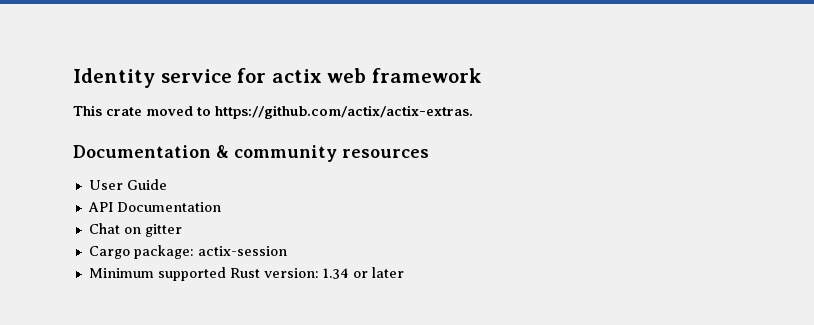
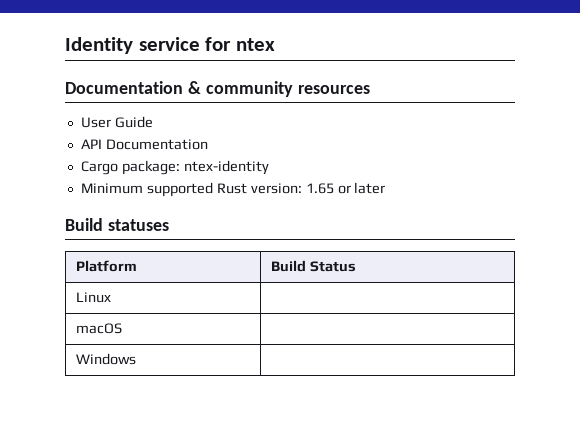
- Identity service for actix web framework
- This crate moved to https://github.com/actix/actix-extras.
+ Identity service for ntex
- Chat on gitter
- Cargo package: actix-session
+ Cargo package: ntex-identity
- Minimum supported Rust version: 1.34 or later
+ Minimum supported Rust version: 1.65 or later
+ Build statuses
+ Platform | Build Status
+ Linux |
+ macOS |
+ Windows |

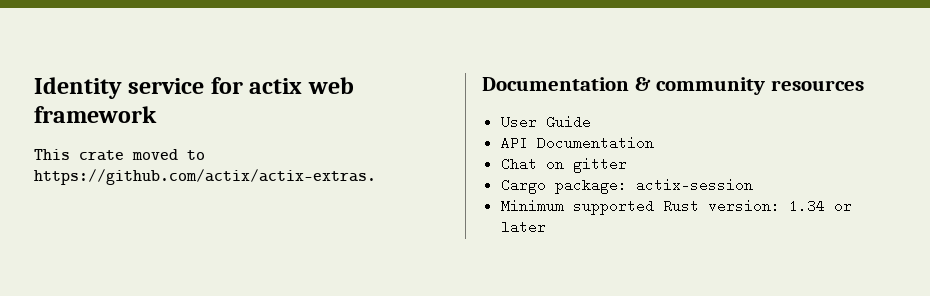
- Identity service for ntex
+ Identity service for actix web framework
+ This crate moved to https://github.com/actix/actix-extras.
+ Chat on gitter
- Cargo package: ntex-identity
+ Cargo package: actix-session
- Minimum supported Rust version: 1.65 or later
+ Minimum supported Rust version: 1.34 or later
- Build statuses
- Platform | Build Status
- Linux |
- macOS |
- Windows |

